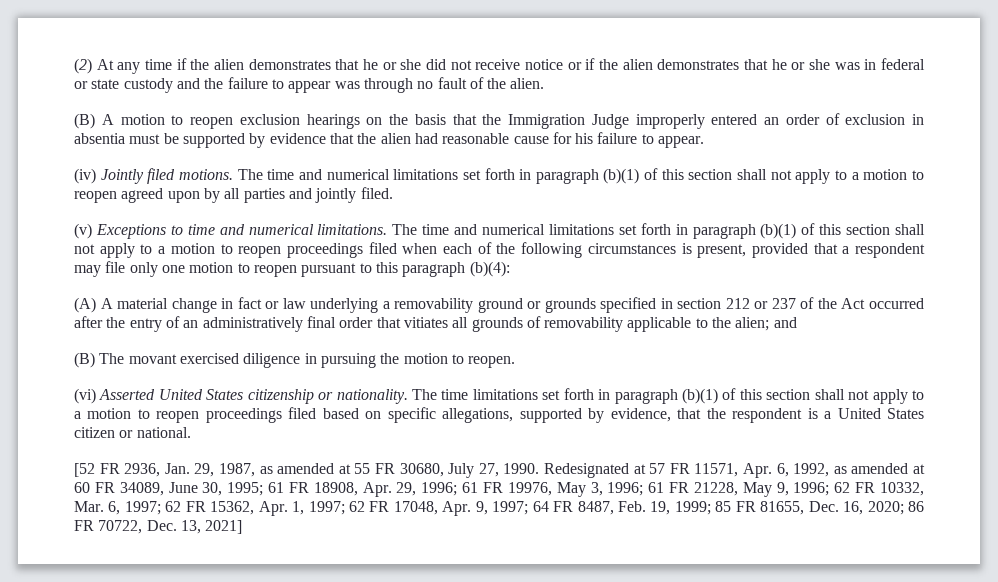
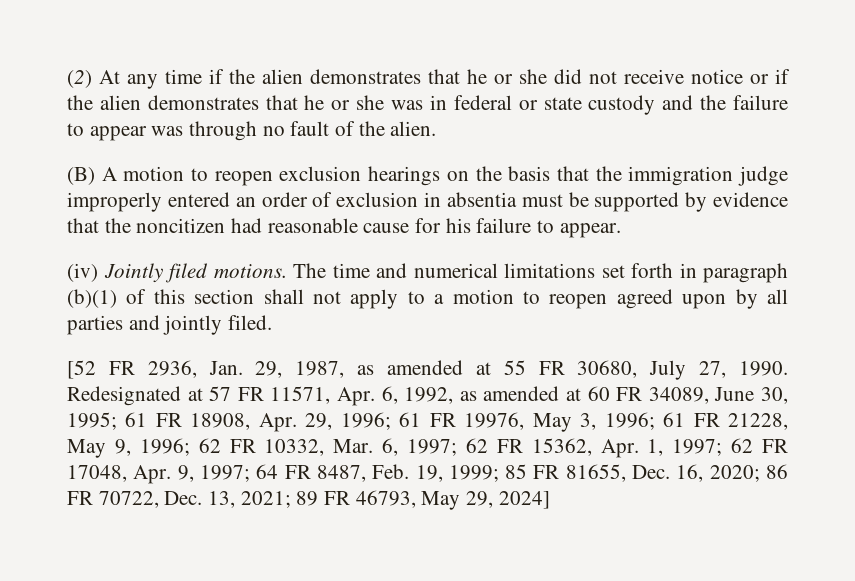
- (B) A motion to reopen exclusion hearings on the basis that the Immigration Judge improperly entered an order of exclusion in absentia must be supported by evidence that the alien had reasonable cause for his failure to appear.
+ (B) A motion to reopen exclusion hearings on the basis that the immigration judge improperly entered an order of exclusion in absentia must be supported by evidence that the noncitizen had reasonable cause for his failure to appear.
- (v) Exceptions to time and numerical limitations. The time and numerical limitations set forth in paragraph (b)(1) of this section shall not apply to a motion to reopen proceedings filed when each of the following circumstances is present, provided that a respondent may file only one motion to reopen pursuant to this paragraph (b)(4):
- (A) A material change in fact or law underlying a removability ground or grounds specified in section 212 or 237 of the Act occurred after the entry of an administratively final order that vitiates all grounds of removability applicable to the alien; and
- (B) The movant exercised diligence in pursuing the motion to reopen.
- (vi) Asserted United States citizenship or nationality. The time limitations set forth in paragraph (b)(1) of this section shall not apply to a motion to reopen proceedings filed based on specific allegations, supported by evidence, that the respondent is a United States citizen or national.
- 86 FR 70722, Dec. 13, 2021]
+ 86 FR 70722, Dec. 13, 2021; 89 FR 46793, May 29, 2024]

